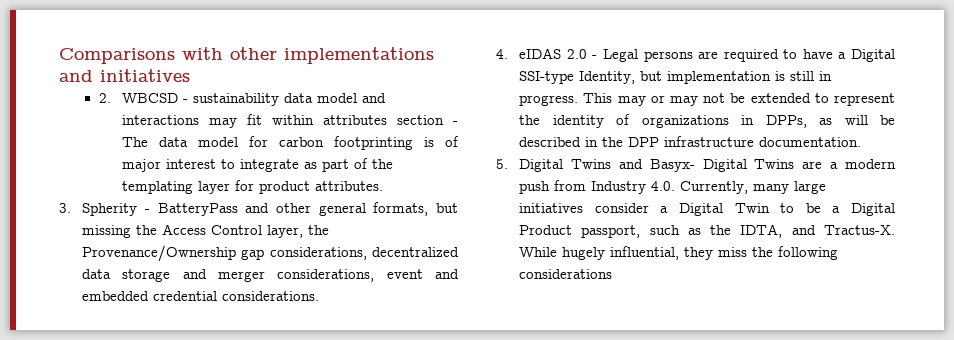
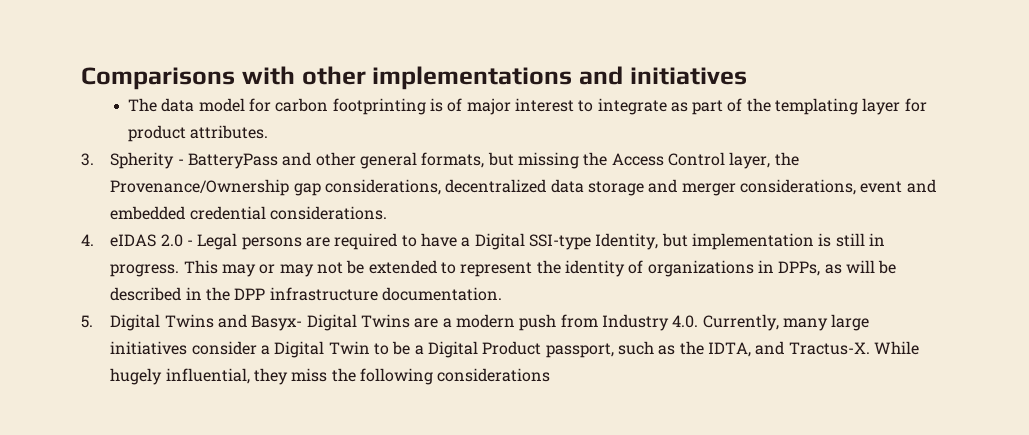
- 2. WBCSD - sustainability data model and interactions may fit within attributes section - The data model for carbon footprinting is of major interest to integrate as part of the templating layer for product attributes.
+ The data model for carbon footprinting is of major interest to integrate as part of the templating layer for product attributes.

